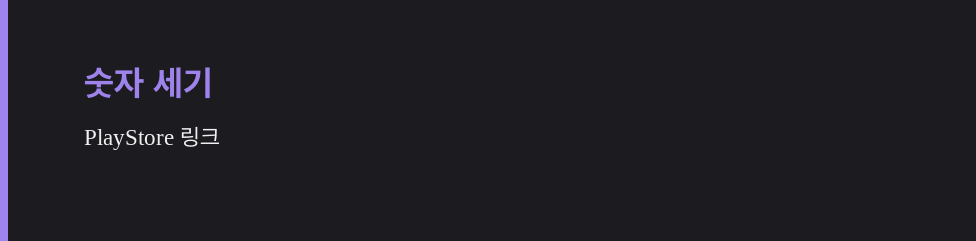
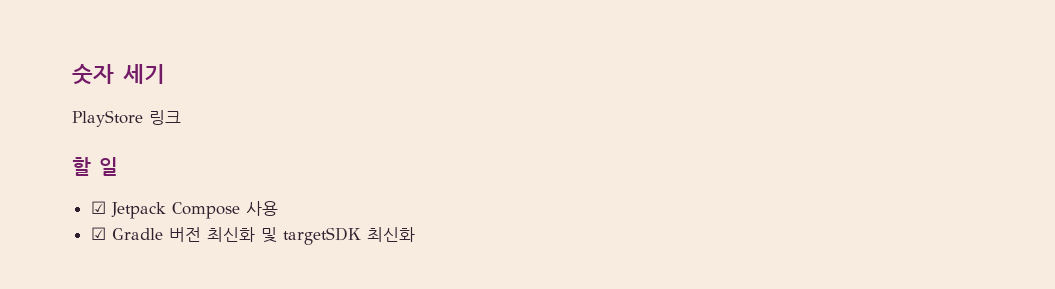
+ 할 일
+ ☑ Jetpack Compose 사용
+ ☑ Gradle 버전 최신화 및 targetSDK 최신화

